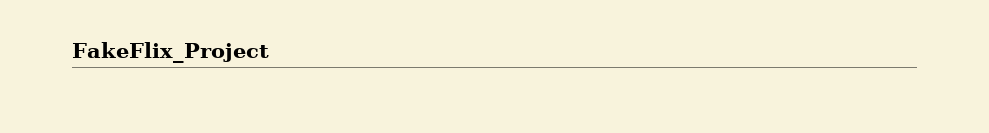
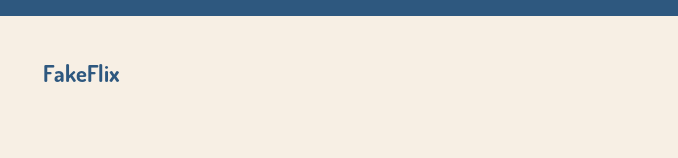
- FakeFlix_Project
+ FakeFlix

